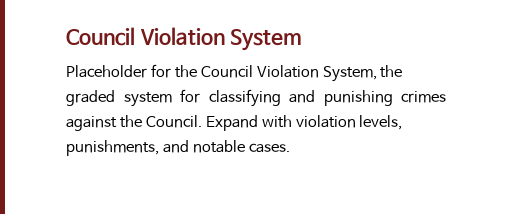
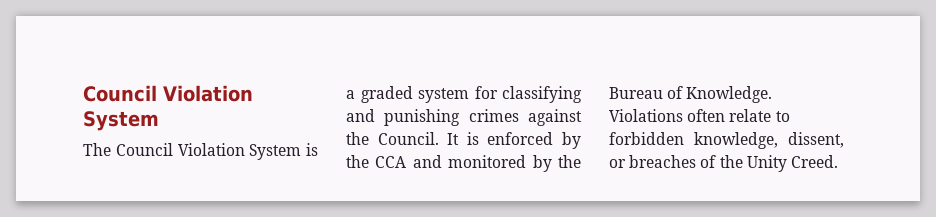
- Placeholder for the Council Violation System, the graded system for classifying and punishing crimes against the Council.
+ The Council Violation System is a graded system for classifying and punishing crimes against the Council.
- Expand with violation levels, punishments, and notable cases.
+ It is enforced by the CCA and monitored by the Bureau of Knowledge. Violations often relate to forbidden knowledge, dissent, or breaches of the Unity Creed.

